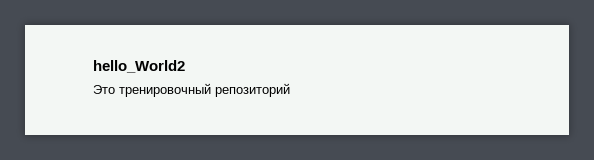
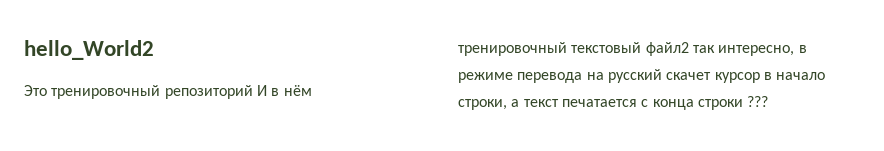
- Это тренировочный репозиторий
+ Это тренировочный репозиторий И в нём тренировочный текстовый файл2 так интересно, в режиме перевода на русский скачет курсор в начало строки, а текст печатается с конца строки ???

